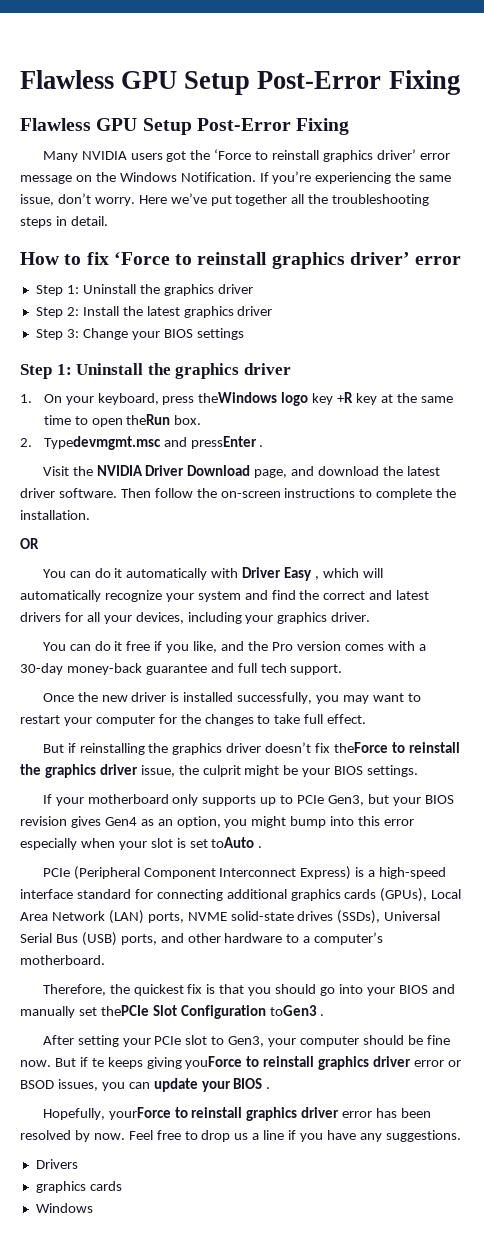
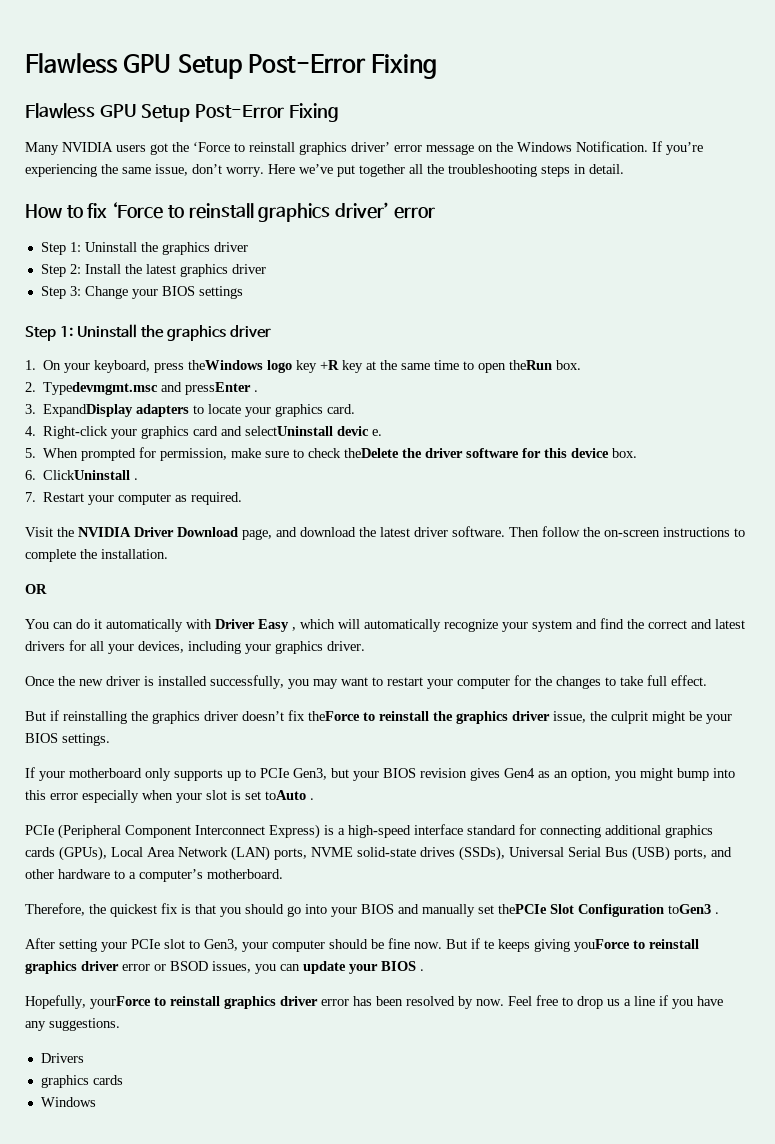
+ 3. ExpandDisplay adapters to locate your graphics card.
+ 4. Right-click your graphics card and selectUninstall devic e.
+ 5. When prompted for permission, make sure to check theDelete the driver software for this device box.
+ 6. ClickUninstall .
+ 7. Restart your computer as required.
- You can do it free if you like, and the Pro version comes with a 30-day money-back guarantee and full tech support.

